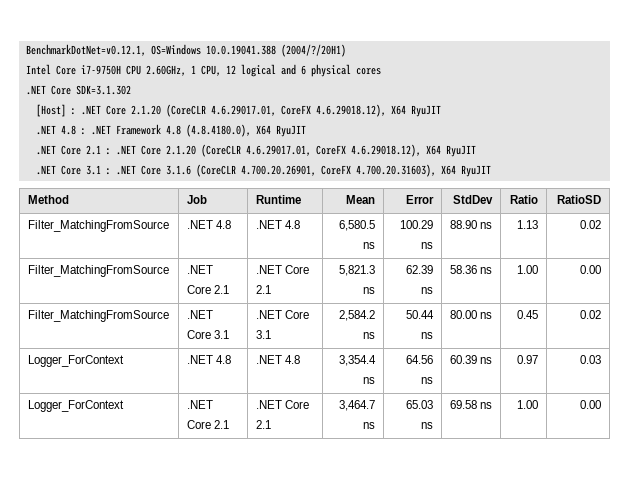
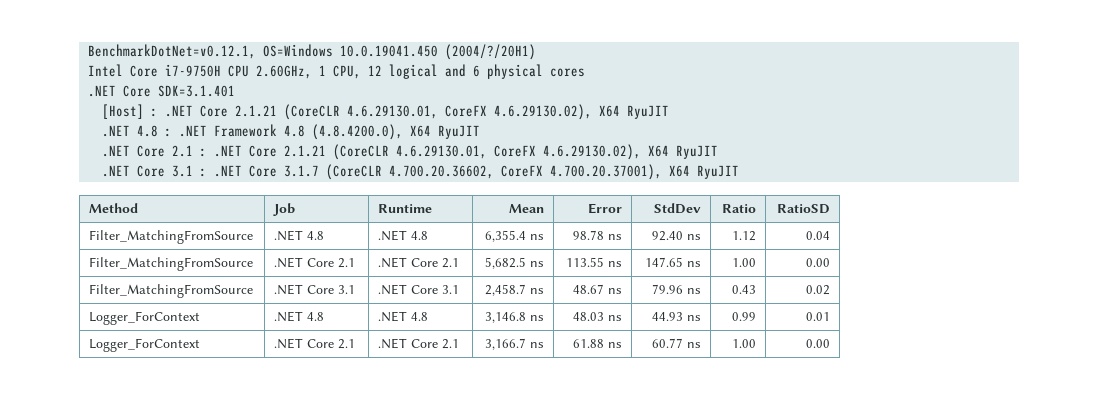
- BenchmarkDotNet=v0.12.1, OS=Windows 10.0.19041.388 (2004/?/20H1)
+ BenchmarkDotNet=v0.12.1, OS=Windows 10.0.19041.450 (2004/?/20H1)
- .NET Core SDK=3.1.302
+ .NET Core SDK=3.1.401
- [Host] : .NET Core 2.1.20 (CoreCLR 4.6.29017.01, CoreFX 4.6.29018.12), X64 RyuJIT
+ [Host] : .NET Core 2.1.21 (CoreCLR 4.6.29130.01, CoreFX 4.6.29130.02), X64 RyuJIT
- .NET 4.8 : .NET Framework 4.8 (4.8.4180.0), X64 RyuJIT
+ .NET 4.8 : .NET Framework 4.8 (4.8.4200.0), X64 RyuJIT
- .NET Core 2.1 : .NET Core 2.1.20 (CoreCLR 4.6.29017.01, CoreFX 4.6.29018.12), X64 RyuJIT
+ .NET Core 2.1 : .NET Core 2.1.21 (CoreCLR 4.6.29130.01, CoreFX 4.6.29130.02), X64 RyuJIT
- .NET Core 3.1 : .NET Core 3.1.6 (CoreCLR 4.700.20.26901, CoreFX 4.700.20.31603), X64 RyuJIT
+ .NET Core 3.1 : .NET Core 3.1.7 (CoreCLR 4.700.20.36602, CoreFX 4.700.20.37001), X64 RyuJIT
- Filter_MatchingFromSource | .NET 4.8 | .NET 4.8 | 6,580.5 ns | 100.29 ns | 88.90 ns | 1.13 | 0.02
+ Filter_MatchingFromSource | .NET 4.8 | .NET 4.8 | 6,355.4 ns | 98.78 ns | 92.40 ns | 1.12 | 0.04
- Filter_MatchingFromSource | .NET Core 2.1 | .NET Core 2.1 | 5,821.3 ns | 62.39 ns | 58.36 ns | 1.00 | 0.00
+ Filter_MatchingFromSource | .NET Core 2.1 | .NET Core 2.1 | 5,682.5 ns | 113.55 ns | 147.65 ns | 1.00 | 0.00
- Filter_MatchingFromSource | .NET Core 3.1 | .NET Core 3.1 | 2,584.2 ns | 50.44 ns | 80.00 ns | 0.45 | 0.02
+ Filter_MatchingFromSource | .NET Core 3.1 | .NET Core 3.1 | 2,458.7 ns | 48.67 ns | 79.96 ns | 0.43 | 0.02
- Logger_ForContext | .NET 4.8 | .NET 4.8 | 3,354.4 ns | 64.56 ns | 60.39 ns | 0.97 | 0.03
+ Logger_ForContext | .NET 4.8 | .NET 4.8 | 3,146.8 ns | 48.03 ns | 44.93 ns | 0.99 | 0.01
- Logger_ForContext | .NET Core 2.1 | .NET Core 2.1 | 3,464.7 ns | 65.03 ns | 69.58 ns | 1.00 | 0.00
+ Logger_ForContext | .NET Core 2.1 | .NET Core 2.1 | 3,166.7 ns | 61.88 ns | 60.77 ns | 1.00 | 0.00

